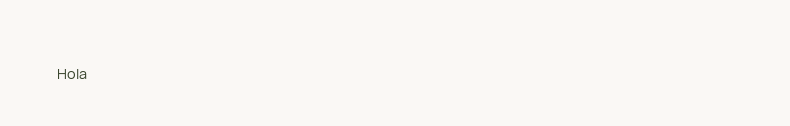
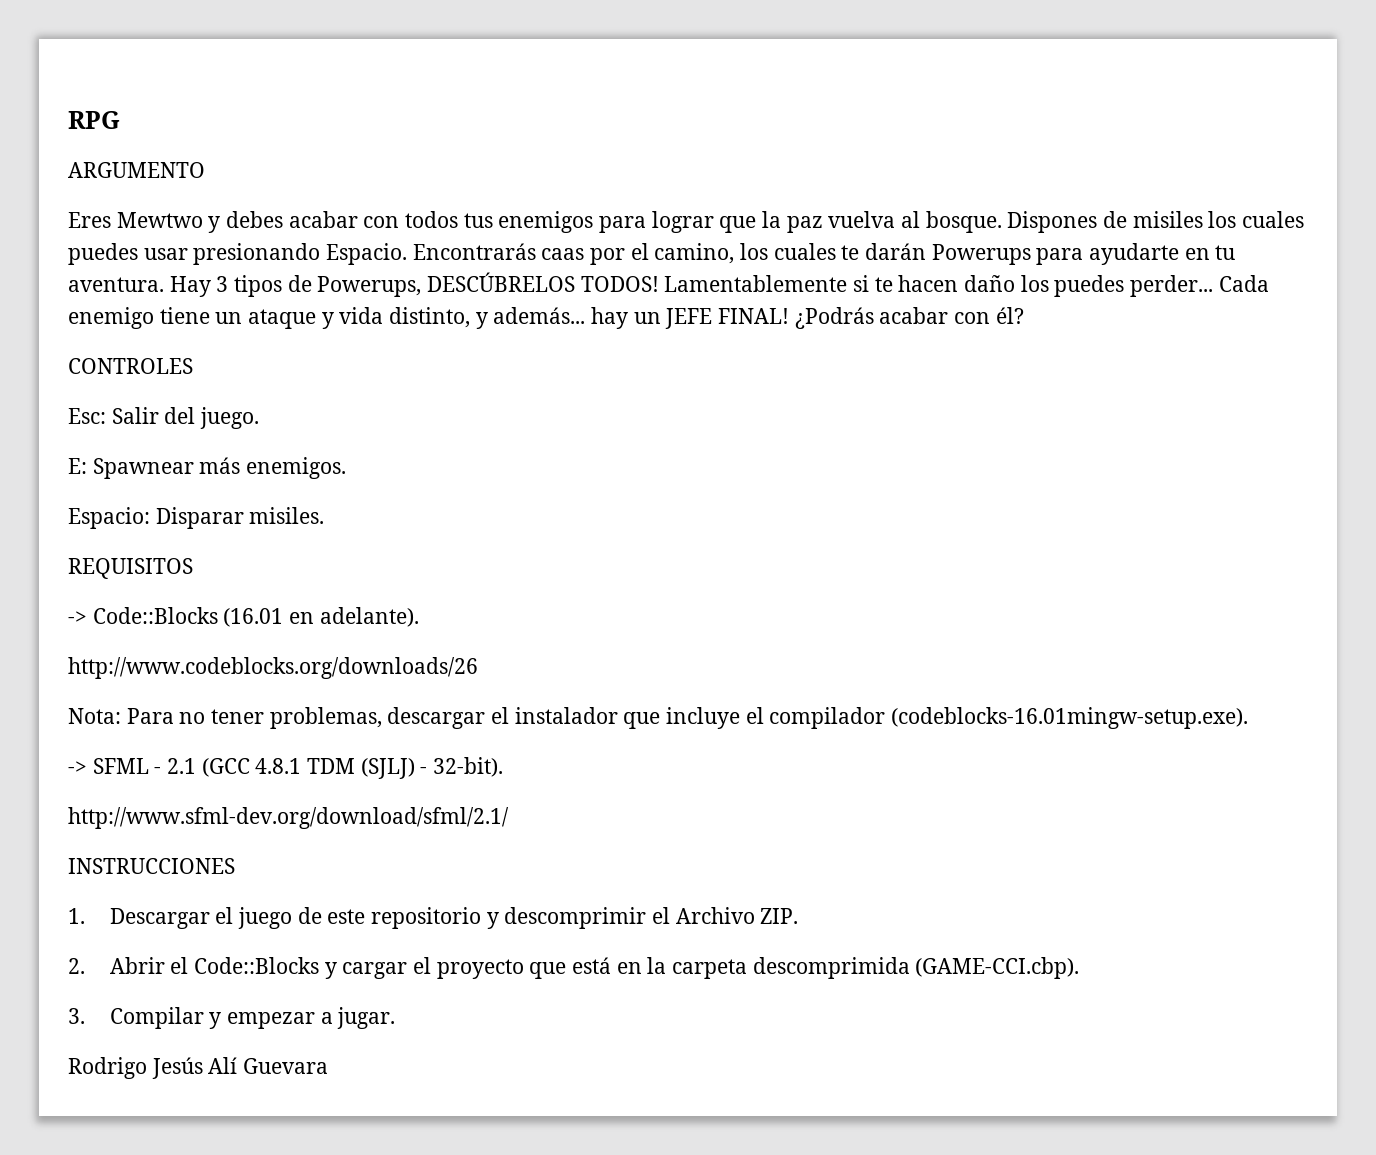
- Hola
+ RPG
+ ARGUMENTO
+ Eres Mewtwo y debes acabar con todos tus enemigos para lograr que la paz vuelva al bosque. Dispones de misiles los cuales puedes usar presionando Espacio. Encontrarás caas por el camino, los cuales te darán Powerups para ayudarte en tu aventura. Hay 3 tipos de Powerups, DESCÚBRELOS TODOS! Lamentablemente si te hacen daño los puedes perder... Cada enemigo tiene un ataque y vida distinto, y además... hay un JEFE FINAL! ¿Podrás acabar con él?
+ CONTROLES
+ Esc: Salir del juego.
+ E: Spawnear más enemigos.
+ Espacio: Disparar misiles.
+ REQUISITOS
+ -> Code::Blocks (16.01 en adelante).
+ http://www.codeblocks.org/downloads/26
+ Nota: Para no tener problemas, descargar el instalador que incluye el compilador (codeblocks-16.01mingw-setup.exe).
+ -> SFML - 2.1 (GCC 4.8.1 TDM (SJLJ) - 32-bit).
+ http://www.sfml-dev.org/download/sfml/2.1/
+ INSTRUCCIONES
+ 1. Descargar el juego de este repositorio y descomprimir el Archivo ZIP.
+ 2. Abrir el Code::Blocks y cargar el proyecto que está en la carpeta descomprimida (GAME-CCI.cbp).
+ 3. Compilar y empezar a jugar.
+ Rodrigo Jesús Alí Guevara

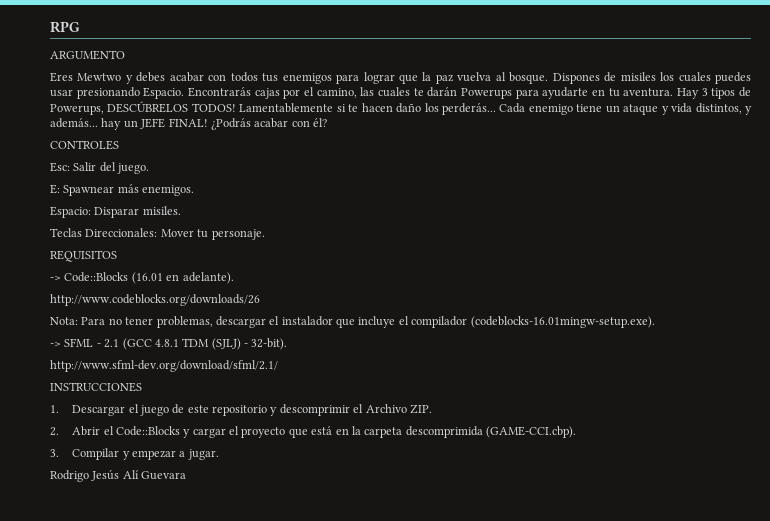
- Encontrarás caas por el camino, los cuales te darán Powerups para ayudarte en tu aventura.
+ Encontrarás cajas por el camino, las cuales te darán Powerups para ayudarte en tu aventura.
- Lamentablemente si te hacen daño los puedes perder...
+ Lamentablemente si te hacen daño los perderás...
- Cada enemigo tiene un ataque y vida distinto, y además... hay un JEFE FINAL!
+ Cada enemigo tiene un ataque y vida distintos, y además... hay un JEFE FINAL!
+ Teclas Direccionales: Mover tu personaje.

